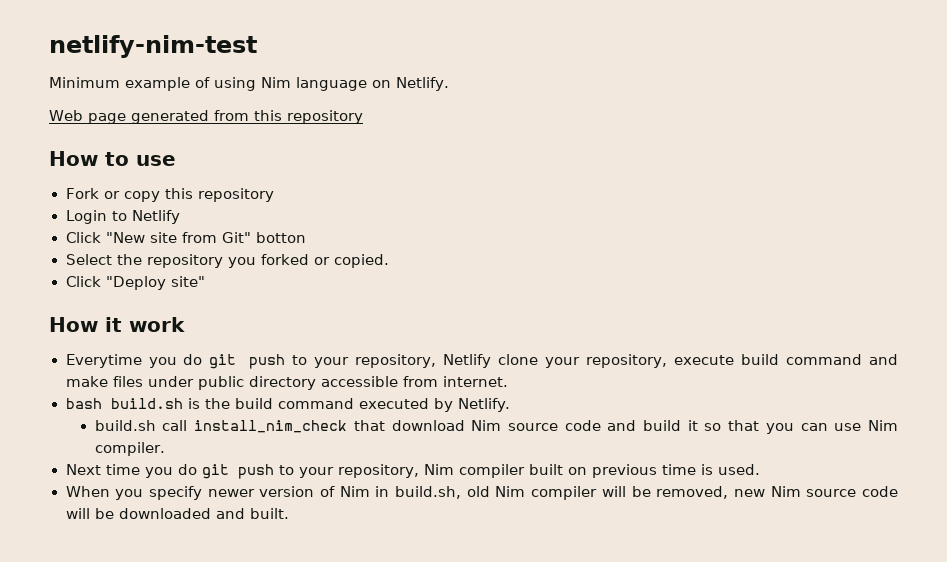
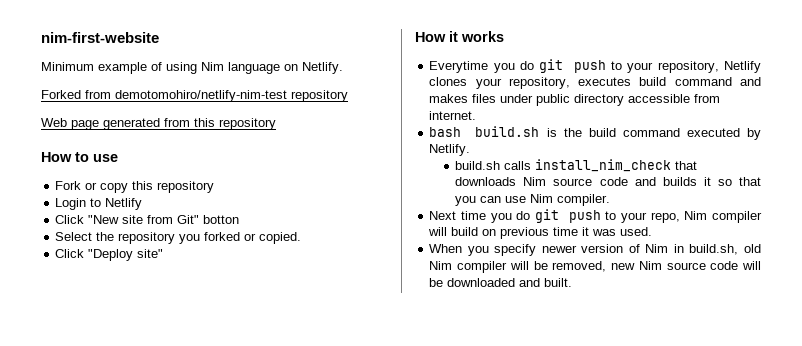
- netlify-nim-test
+ nim-first-website
+ Forked from demotomohiro/netlify-nim-test repository
- How it work
+ How it works
- Everytime you do git push to your repository, Netlify clone your repository, execute build command and make files under public directory accessible from internet.
+ Everytime you do git push to your repository, Netlify clones your repository, executes build command and makes files under public directory accessible from internet.
- build.sh call install_nim_check that download Nim source code and build it so that you can use Nim compiler.
+ build.sh calls install_nim_check that downloads Nim source code and builds it so that you can use Nim compiler.
- Next time you do git push to your repository, Nim compiler built on previous time is used.
+ Next time you do git push to your repo, Nim compiler will build on previous time it was used.

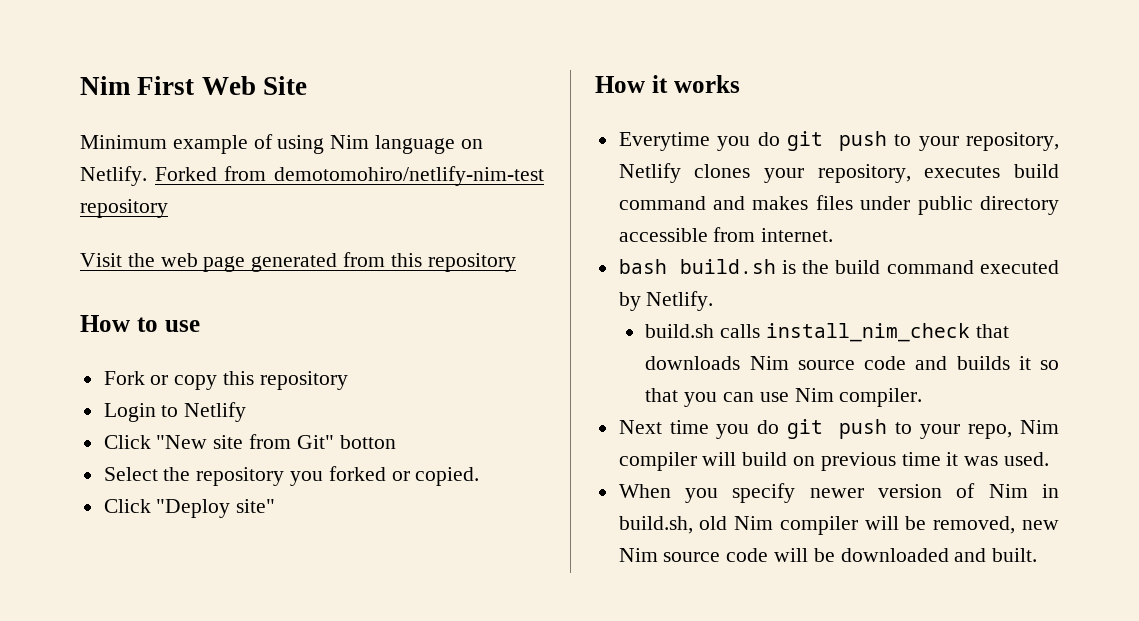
- nim-first-website
+ Nim First Web Site
- Minimum example of using Nim language on Netlify.
- Forked from demotomohiro/netlify-nim-test repository
+ Minimum example of using Nim language on Netlify. Forked from demotomohiro/netlify-nim-test repository
- Web page generated from this repository
+ Visit the web page generated from this repository

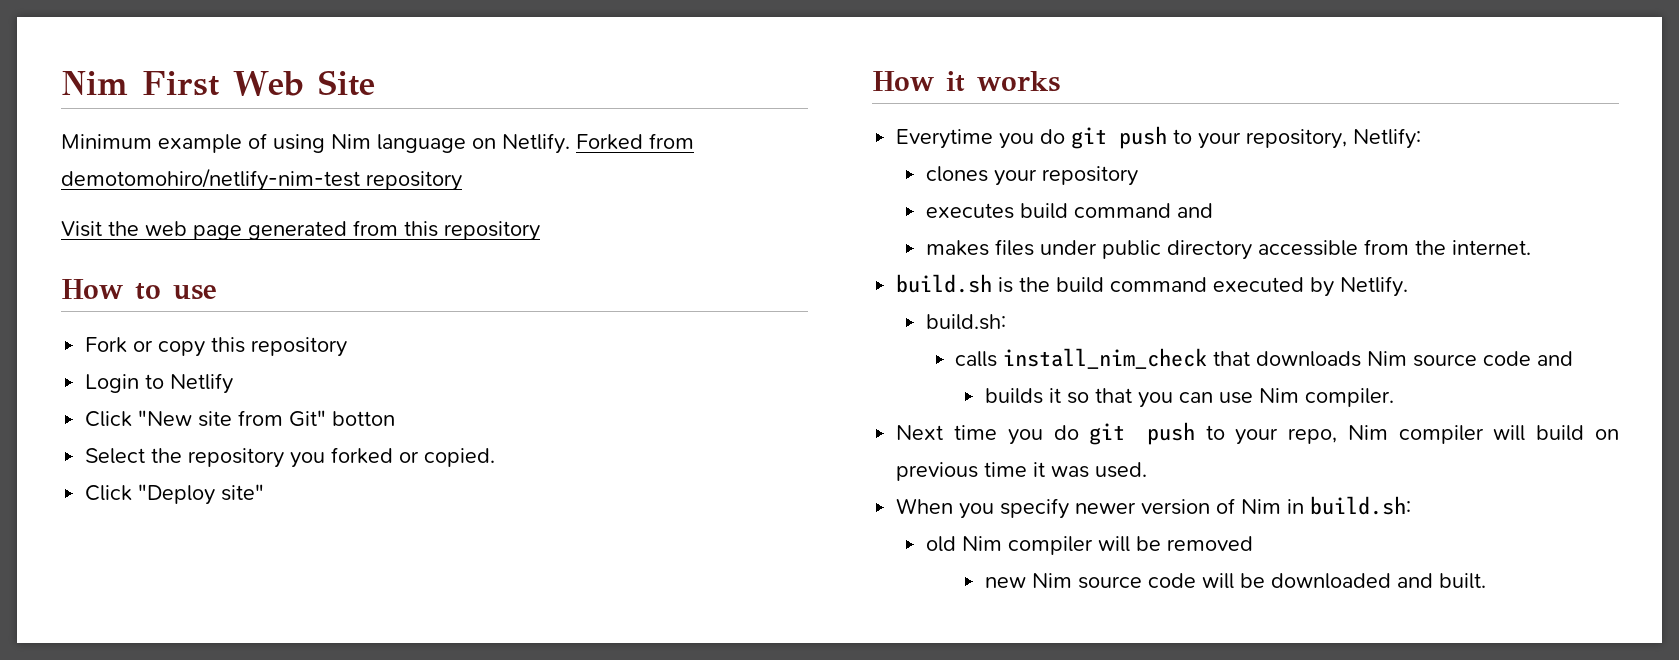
- Everytime you do git push to your repository, Netlify clones your repository, executes build command and makes files under public directory accessible from internet.
+ Everytime you do git push to your repository, Netlify:
+ clones your repository
+ executes build command and
+ makes files under public directory accessible from the internet.
- bash build.sh is the build command executed by Netlify.
- build.sh calls install_nim_check that downloads Nim source code and builds it so that you can use Nim compiler.
+ build.sh is the build command executed by Netlify.
+ build.sh:
+ calls install_nim_check that downloads Nim source code and
+ builds it so that you can use Nim compiler.
- When you specify newer version of Nim in build.sh, old Nim compiler will be removed, new Nim source code will be downloaded and built.
+ When you specify newer version of Nim in build.sh:
+ old Nim compiler will be removed
+ new Nim source code will be downloaded and built.

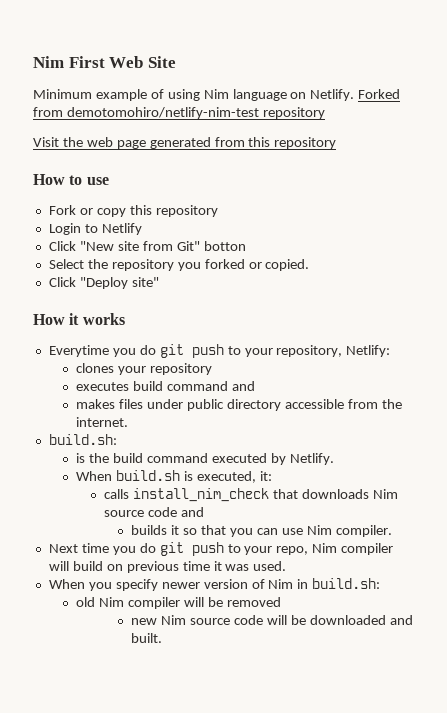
  makes files under public directory accessible from the internet.
- build.sh is the build command executed by Netlify.
  build.sh:
+ is the build command executed by Netlify.
+ When build.sh is executed, it:

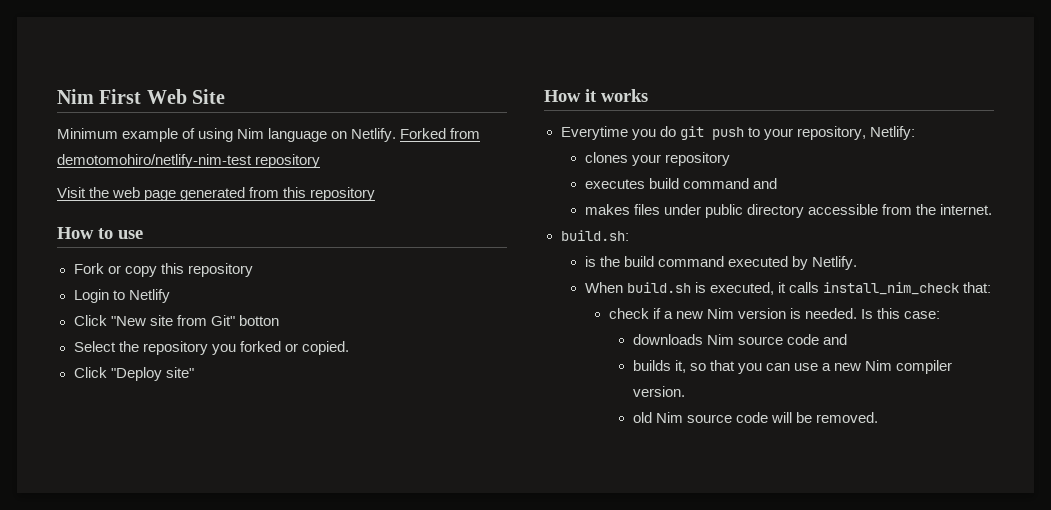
- When build.sh is executed, it:
- calls install_nim_check that downloads Nim source code and
+ When build.sh is executed, it calls install_nim_check that:
+ check if a new Nim version is needed. Is this case:
+ downloads Nim source code and
- builds it so that you can use Nim compiler.
- Next time you do git push to your repo, Nim compiler will build on previous time it was used.
- When you specify newer version of Nim in build.sh:
- old Nim compiler will be removed
- new Nim source code will be downloaded and built.
+ builds it, so that you can use a new Nim compiler version.
+ old Nim source code will be removed.

